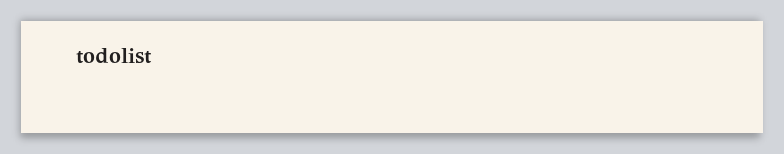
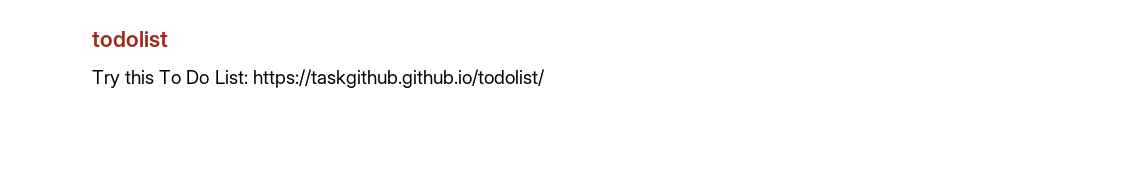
+ Try this To Do List: https://taskgithub.github.io/todolist/

